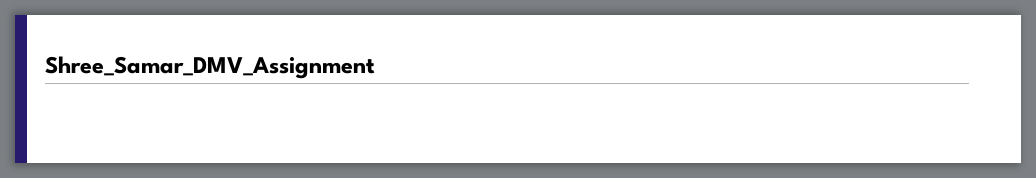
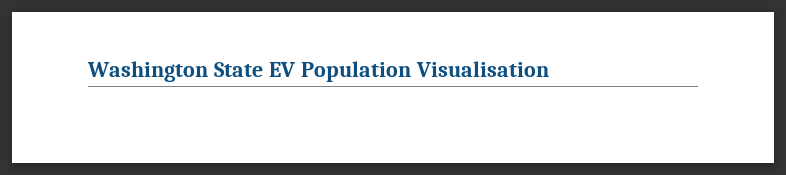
- Shree_Samar_DMV_Assignment
+ Washington State EV Population Visualisation

